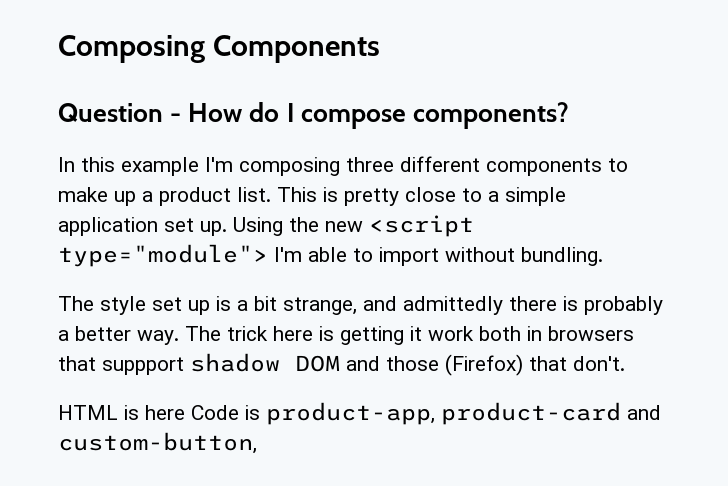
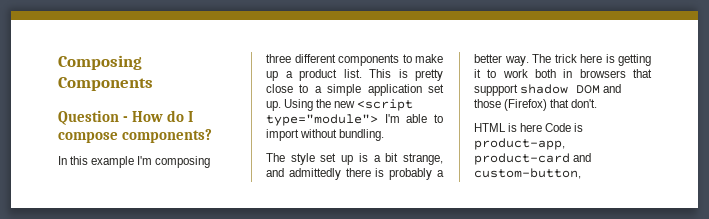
- The trick here is getting it work both in browsers that suppport shadow DOM and those (Firefox) that don't.
+ The trick here is getting it to work both in browsers that suppport shadow DOM and those (Firefox) that don't.

